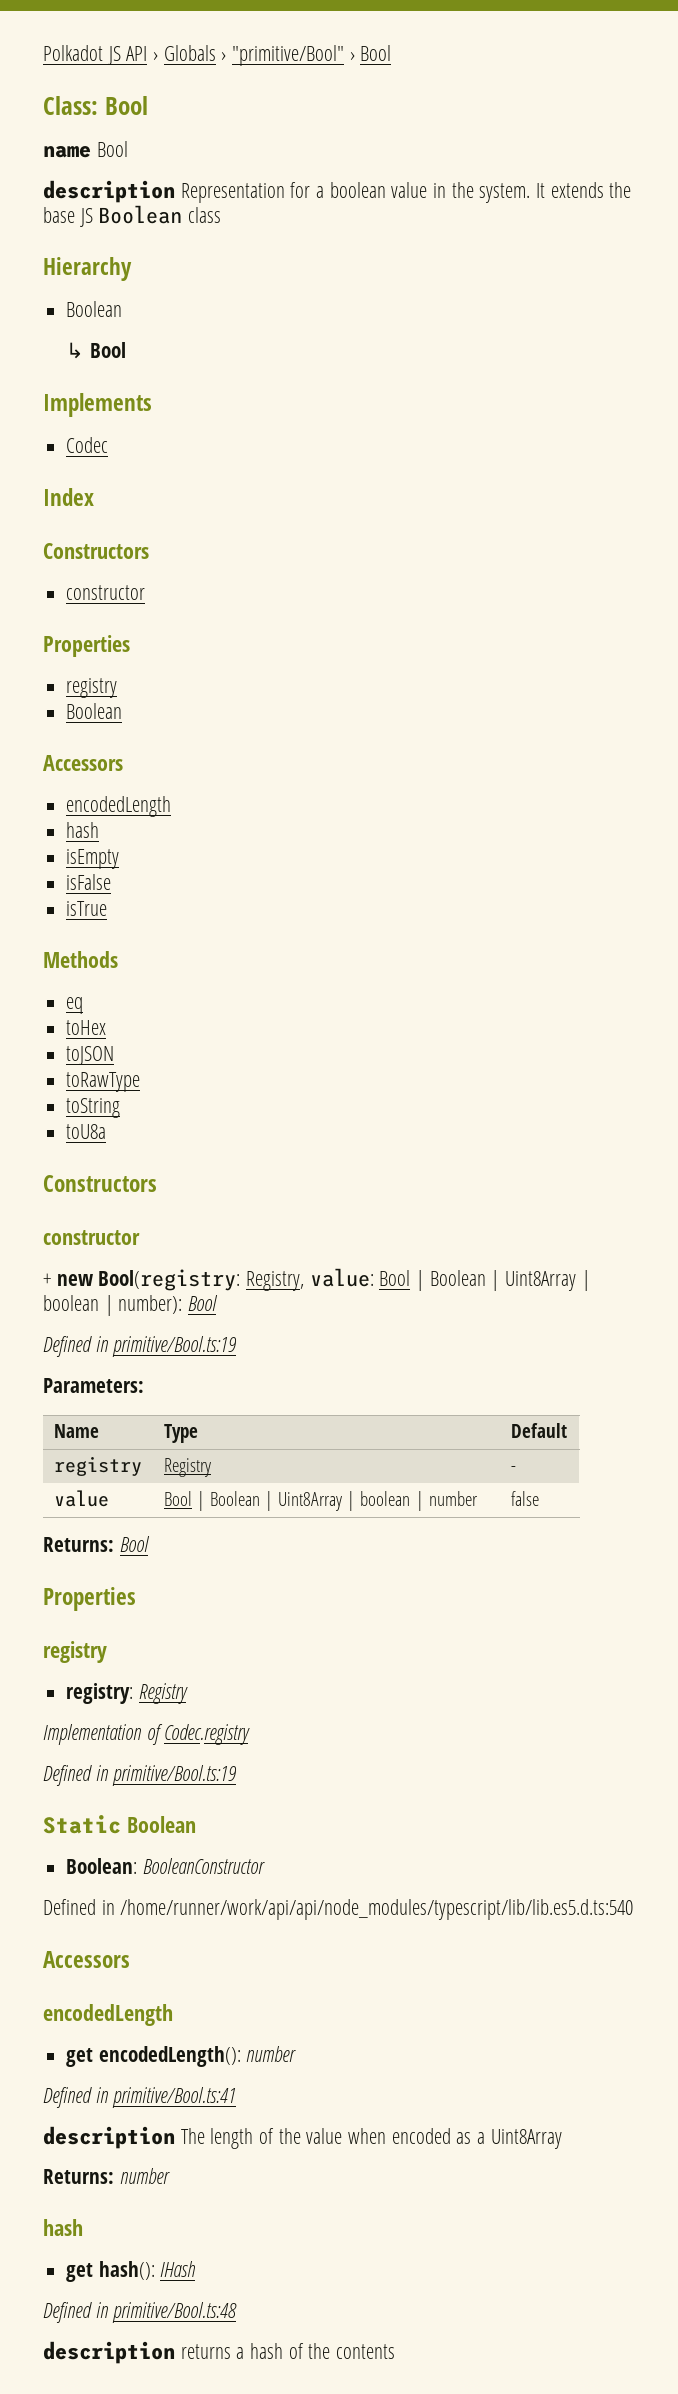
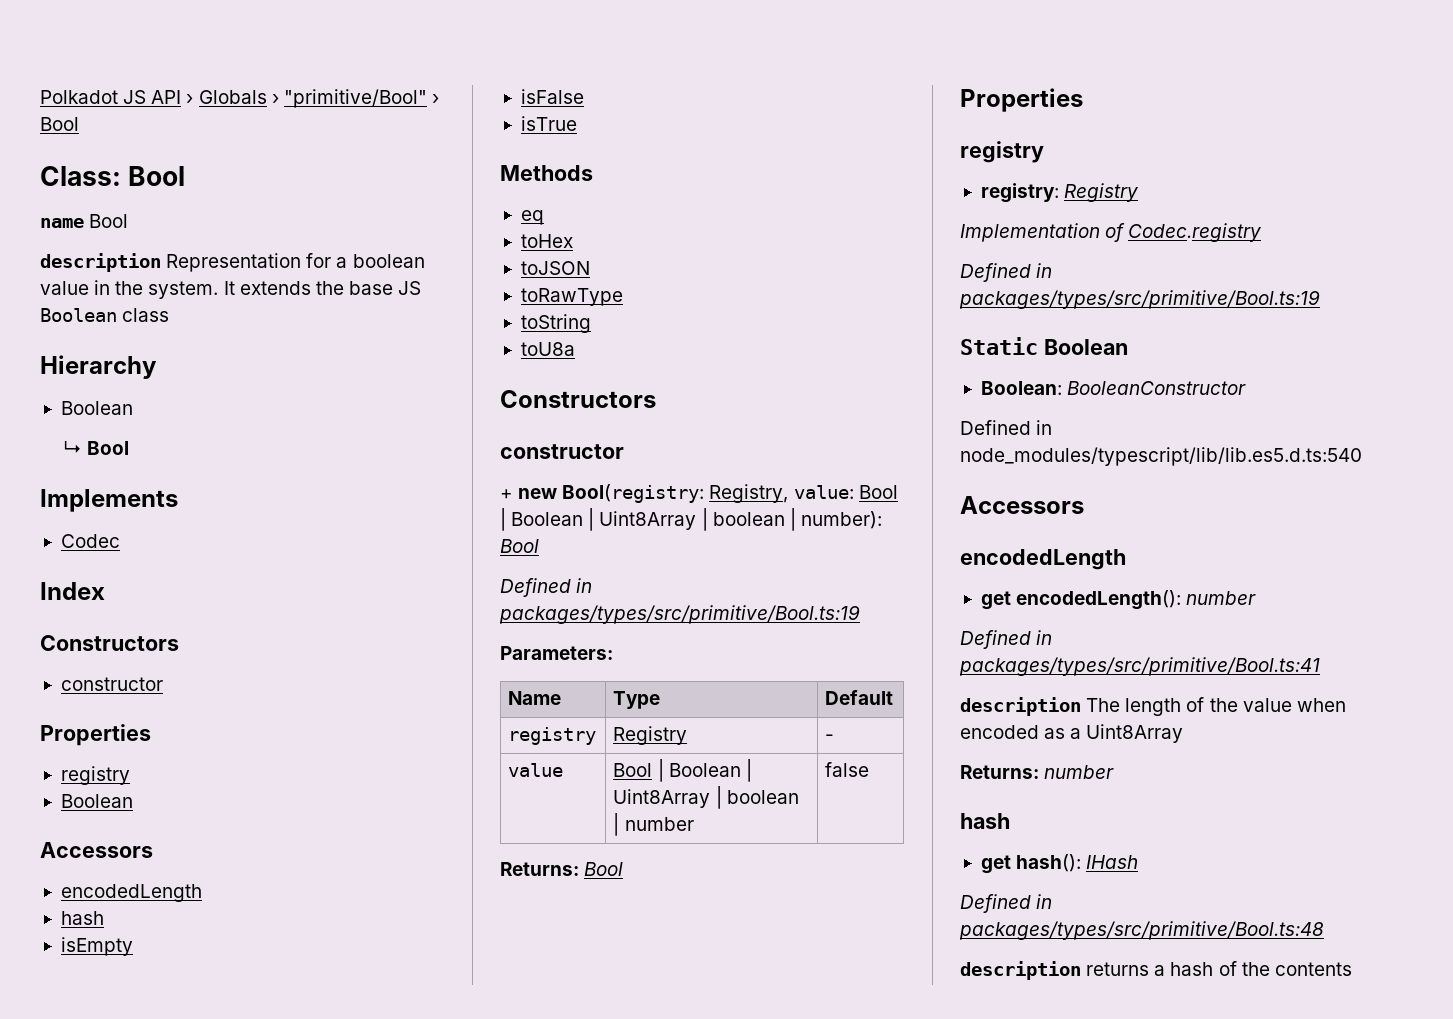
  + new Bool(registry: Registry, value: Bool | Boolean | Uint8Array | boolean | number): Bool
- Defined in primitive/Bool.ts:19
+ Defined in packages/types/src/primitive/Bool.ts:19
  Implementation of Codec.registry
- Defined in primitive/Bool.ts:19
+ Defined in packages/types/src/primitive/Bool.ts:19
- Defined in /home/runner/work/api/api/node_modules/typescript/lib/lib.es5.d.ts:540
+ Defined in node_modules/typescript/lib/lib.es5.d.ts:540
- Defined in primitive/Bool.ts:41
+ Defined in packages/types/src/primitive/Bool.ts:41
- Defined in primitive/Bool.ts:48
+ Defined in packages/types/src/primitive/Bool.ts:48

